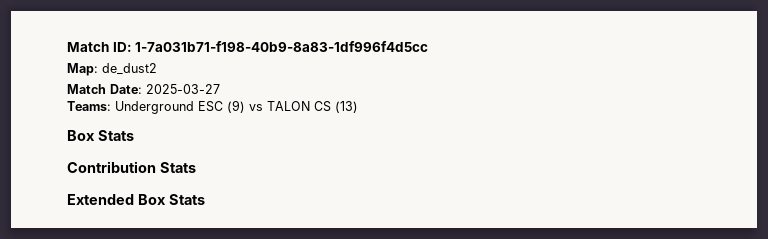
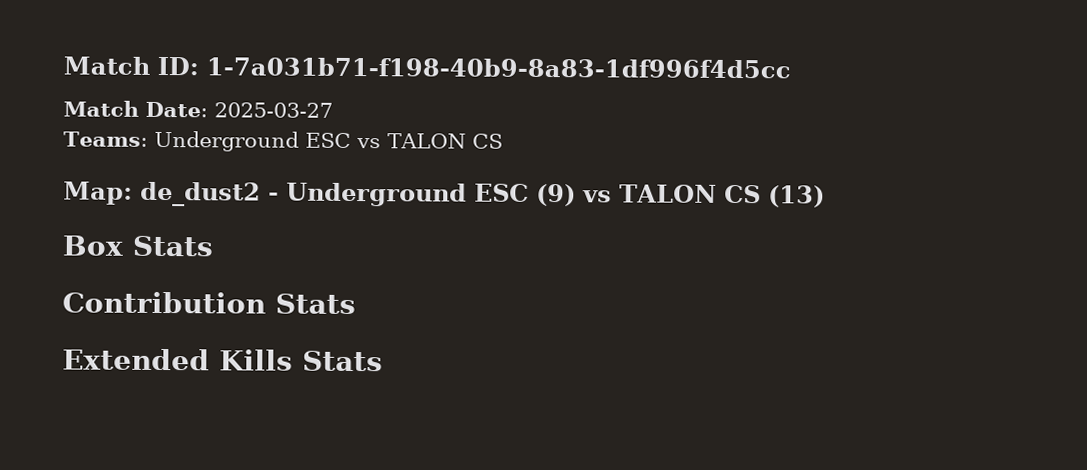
- Map: de_dust2
- Teams: Underground ESC (9) vs TALON CS (13)
+ Teams: Underground ESC vs TALON CS
+ Map: de_dust2 - Underground ESC (9) vs TALON CS (13)
- Extended Box Stats
+ Extended Kills Stats

